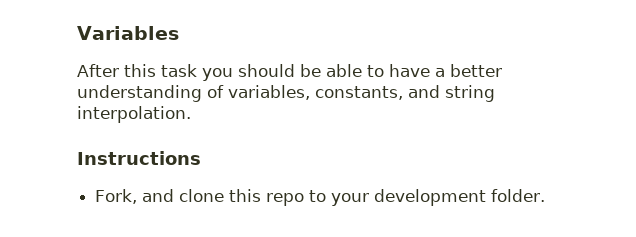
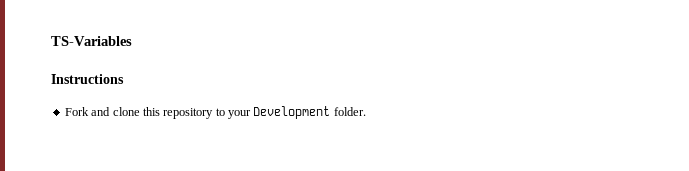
- Variables
- After this task you should be able to have a better understanding of variables, constants, and string interpolation.
+ TS-Variables
- Fork, and clone this repo to your development folder.
+ Fork and clone this repository to your Development folder.

